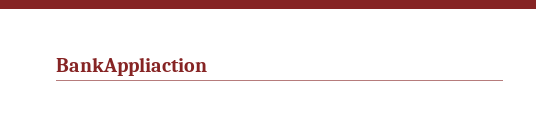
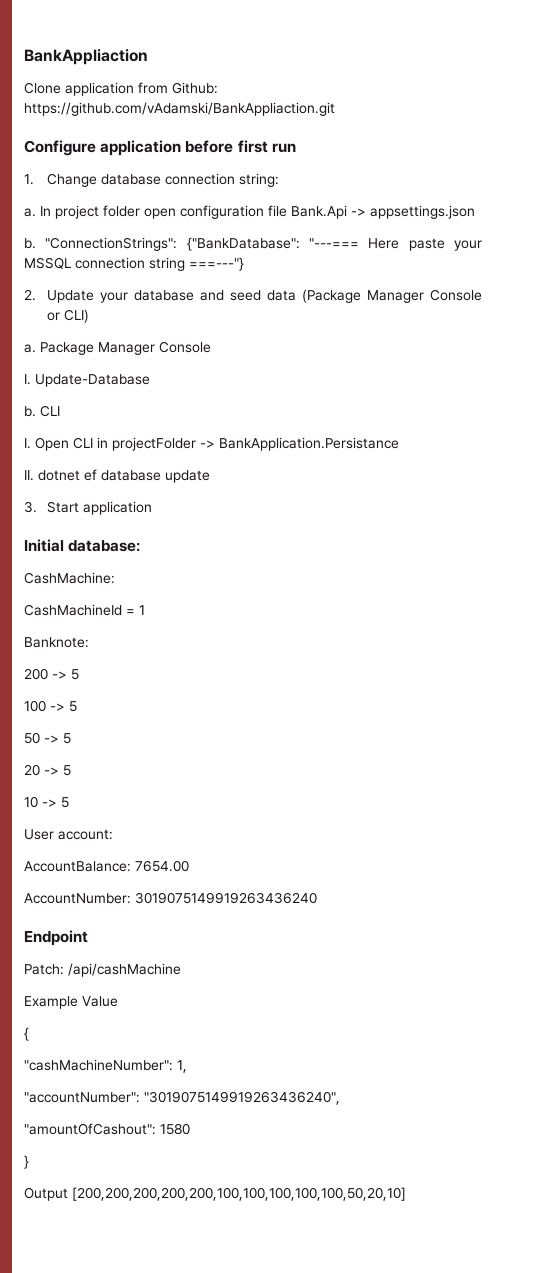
+ Clone application from Github: https://github.com/vAdamski/BankAppliaction.git
+ Configure application before first run
+ 1. Change database connection string:
+ a. In project folder open configuration file Bank.Api -> appsettings.json
+ b. "ConnectionStrings": {"BankDatabase": "---=== Here paste your MSSQL connection string ===---"}
+ 2. Update your database and seed data (Package Manager Console or CLI)
+ a. Package Manager Console
+ I. Update-Database
+ b. CLI
+ I. Open CLI in projectFolder -> BankApplication.Persistance
+ II. dotnet ef database update
+ 3. Start application
+ Initial database:
+ CashMachine:
+ CashMachineId = 1
+ Banknote:
+ 200 -> 5
+ 100 -> 5
+ 50 -> 5
+ 20 -> 5
+ 10 -> 5
+ User account:
+ AccountBalance: 7654.00
+ AccountNumber: 3019075149919263436240
+ Endpoint
+ Patch: /api/cashMachine
+ Example Value
+ {
+ "cashMachineNumber": 1,
+ "accountNumber": "3019075149919263436240",
+ "amountOfCashout": 1580
+ }
+ Output [200,200,200,200,200,100,100,100,100,100,50,20,10]

